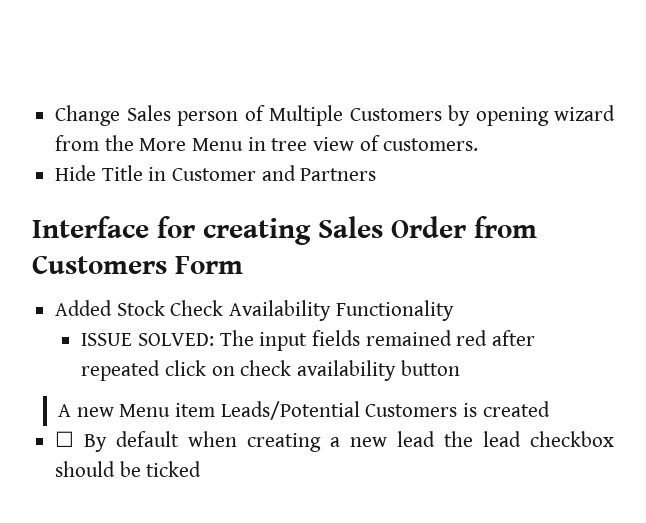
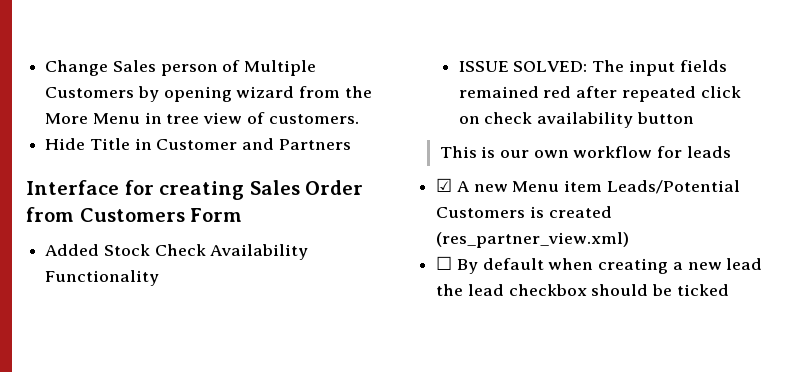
- A new Menu item Leads/Potential Customers is created
+ This is our own workflow for leads
+ ☑ A new Menu item Leads/Potential Customers is created (res_partner_view.xml)

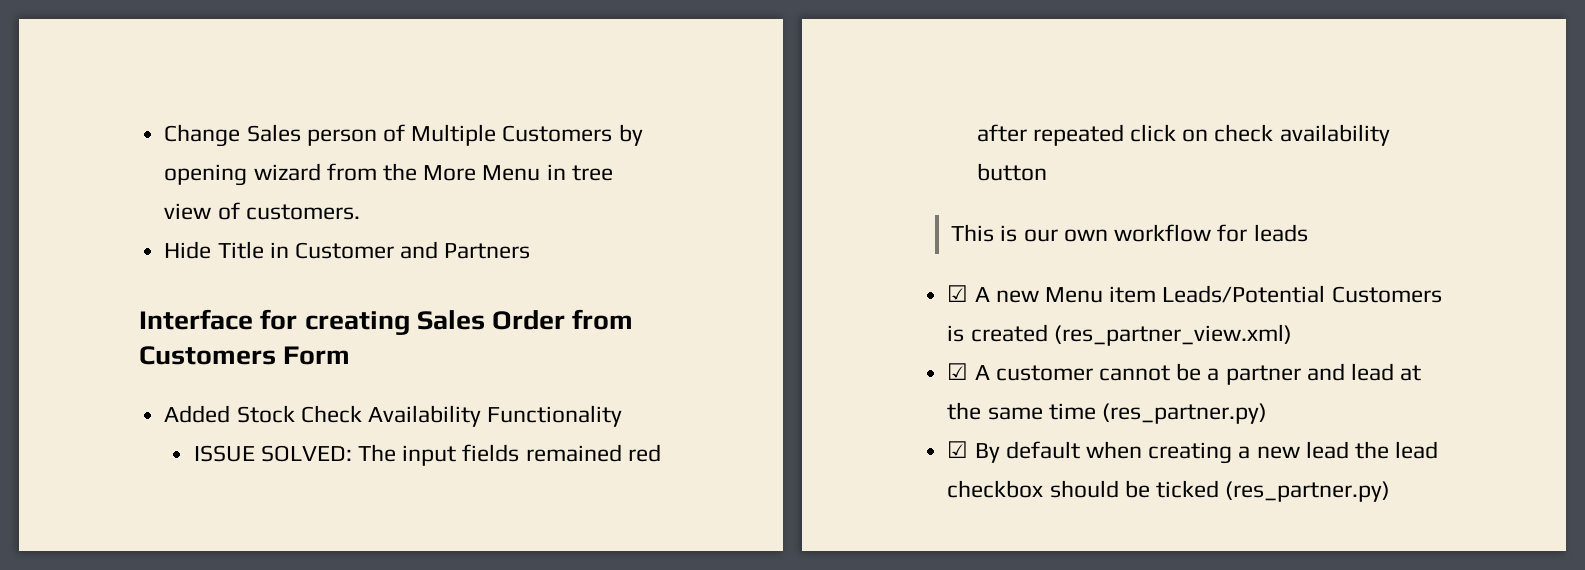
- ☐ By default when creating a new lead the lead checkbox should be ticked
+ ☑ A customer cannot be a partner and lead at the same time (res_partner.py)
+ ☑ By default when creating a new lead the lead checkbox should be ticked (res_partner.py)

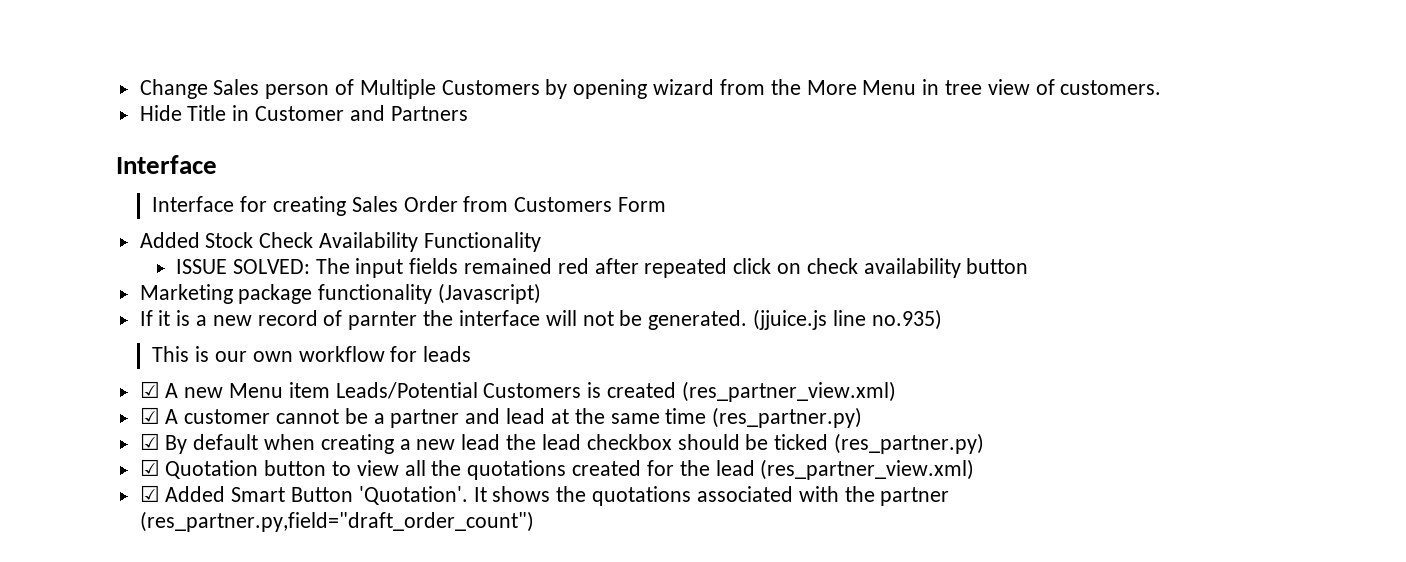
  Hide Title in Customer and Partners
+ Interface
+ Marketing package functionality (Javascript)
+ If it is a new record of parnter the interface will not be generated. (jjuice.js line no.935)
+ ☑ Quotation button to view all the quotations created for the lead (res_partner_view.xml)
+ ☑ Added Smart Button 'Quotation'. It shows the quotations associated with the partner (res_partner.py,field="draft_order_count")

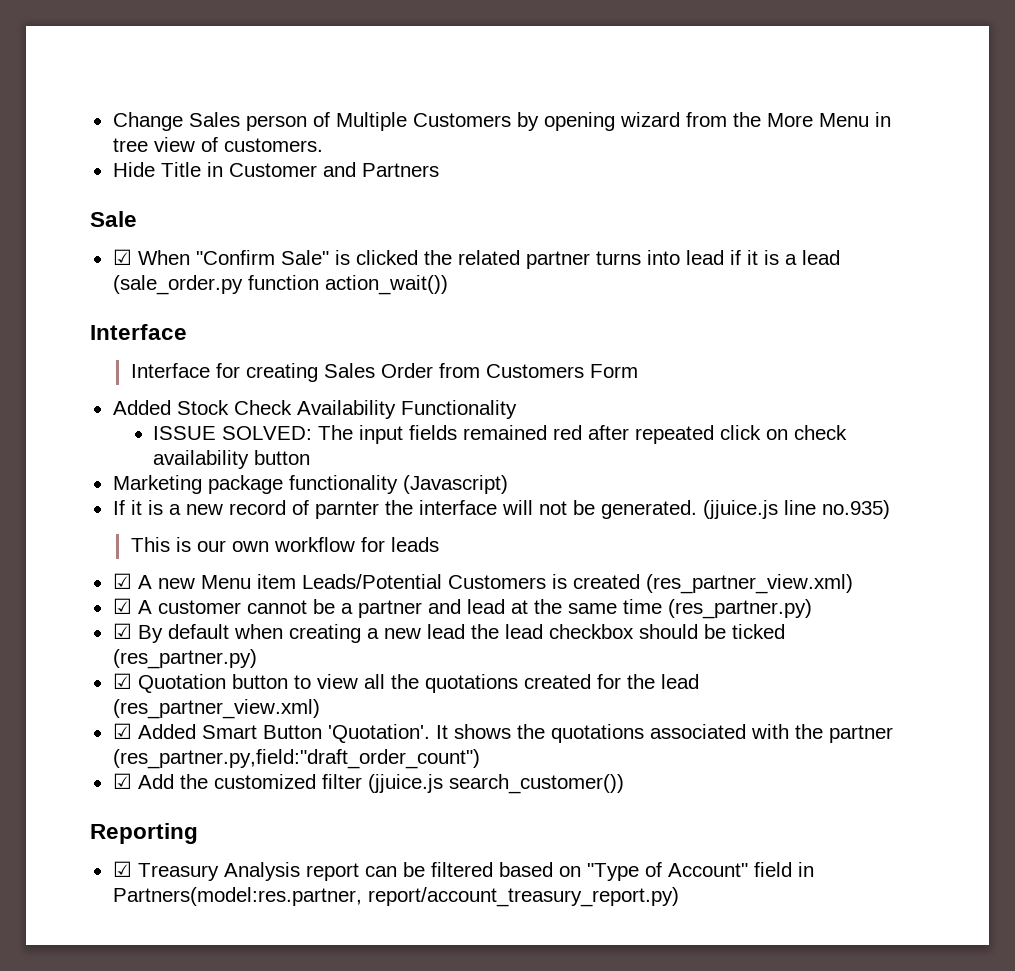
+ Sale
+ ☑ When "Confirm Sale" is clicked the related partner turns into lead if it is a lead (sale_order.py function action_wait())
- It shows the quotations associated with the partner (res_partner.py,field="draft_order_count")
+ It shows the quotations associated with the partner (res_partner.py,field:"draft_order_count")
+ ☑ Add the customized filter (jjuice.js search_customer())
+ Reporting
+ ☑ Treasury Analysis report can be filtered based on "Type of Account" field in Partners(model:res.partner, report/account_treasury_report.py)

